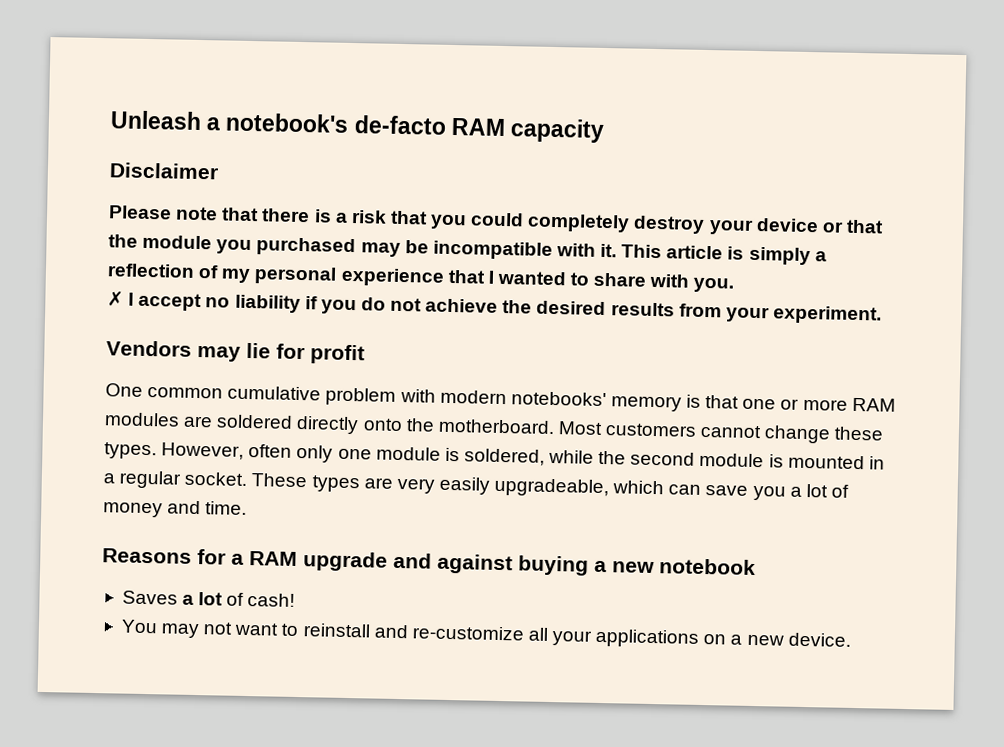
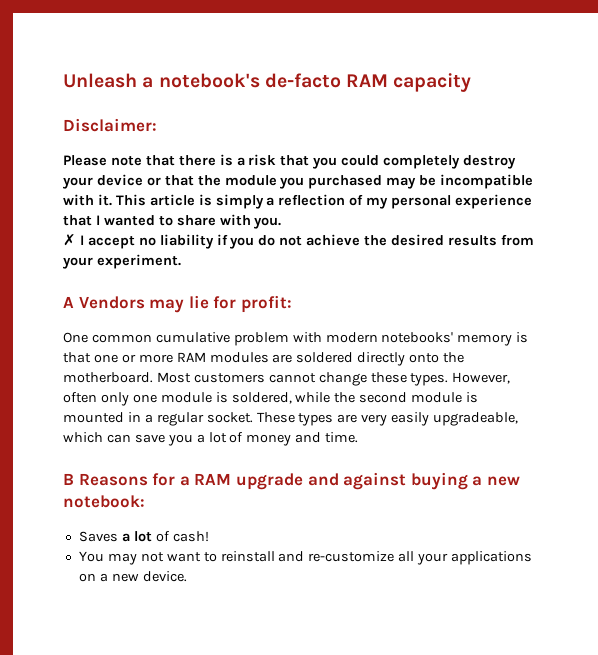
- Disclaimer
+ Disclaimer:
- Vendors may lie for profit
+ A Vendors may lie for profit:
- Reasons for a RAM upgrade and against buying a new notebook
+ B Reasons for a RAM upgrade and against buying a new notebook:

